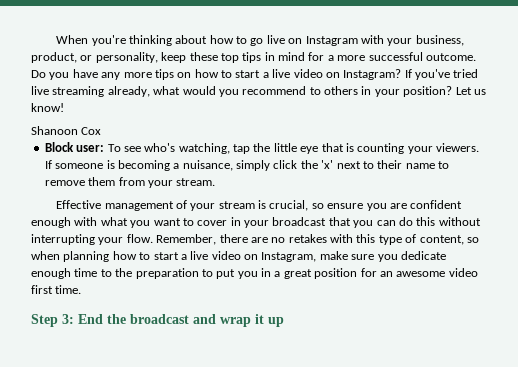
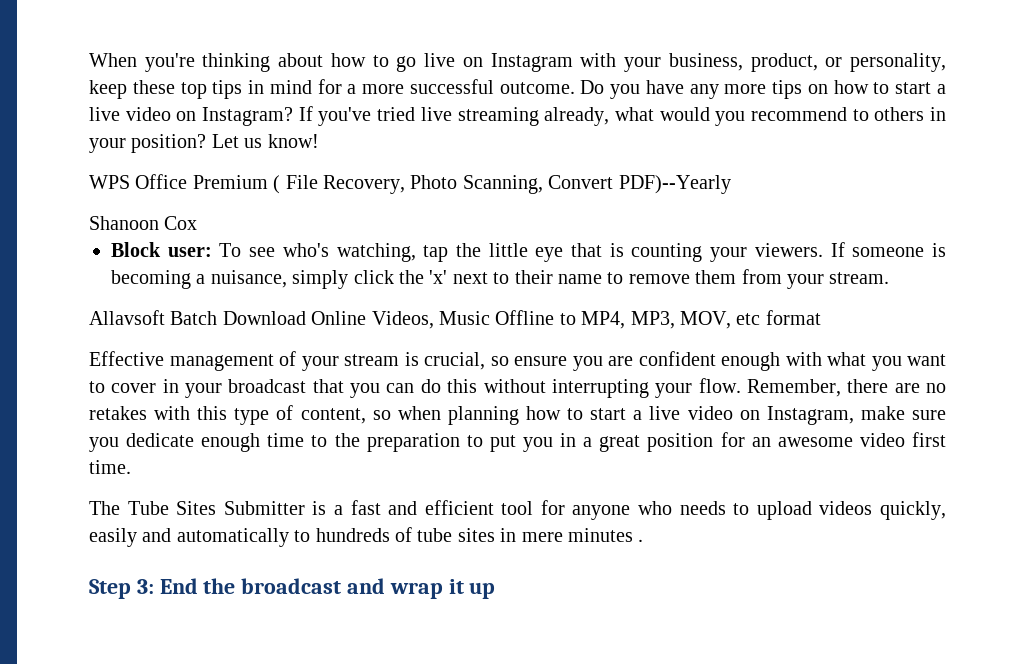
+ WPS Office Premium ( File Recovery, Photo Scanning, Convert PDF)--Yearly
+ Allavsoft Batch Download Online Videos, Music Offline to MP4, MP3, MOV, etc format
+ The Tube Sites Submitter is a fast and efficient tool for anyone who needs to upload videos quickly, easily and automatically to hundreds of tube sites in mere minutes .

